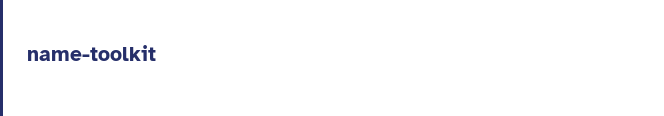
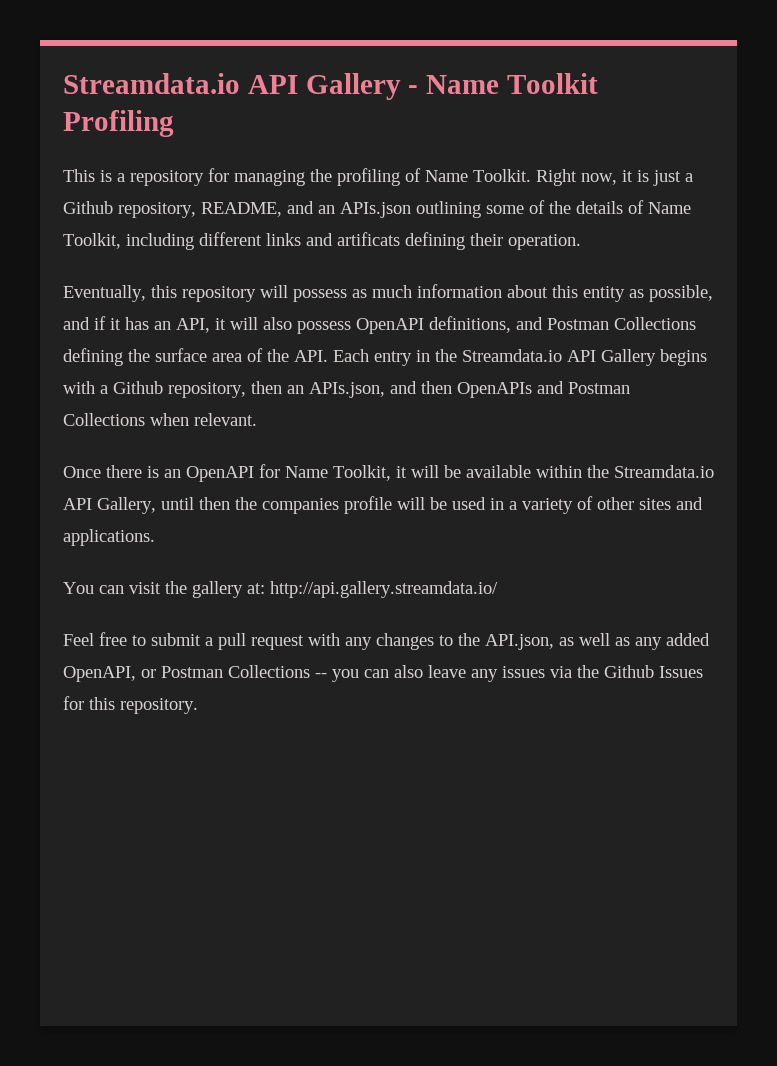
- name-toolkit
+ Streamdata.io API Gallery - Name Toolkit Profiling
+ This is a repository for managing the profiling of Name Toolkit. Right now, it is just a Github repository, README, and an APIs.json outlining some of the details of Name Toolkit, including different links and artificats defining their operation.
+ Eventually, this repository will possess as much information about this entity as possible, and if it has an API, it will also possess OpenAPI definitions, and Postman Collections defining the surface area of the API. Each entry in the Streamdata.io API Gallery begins with a Github repository, then an APIs.json, and then OpenAPIs and Postman Collections when relevant.
+ Once there is an OpenAPI for Name Toolkit, it will be available within the Streamdata.io API Gallery, until then the companies profile will be used in a variety of other sites and applications.
+ You can visit the gallery at: http://api.gallery.streamdata.io/
+ Feel free to submit a pull request with any changes to the API.json, as well as any added OpenAPI, or Postman Collections -- you can also leave any issues via the Github Issues for this repository.

